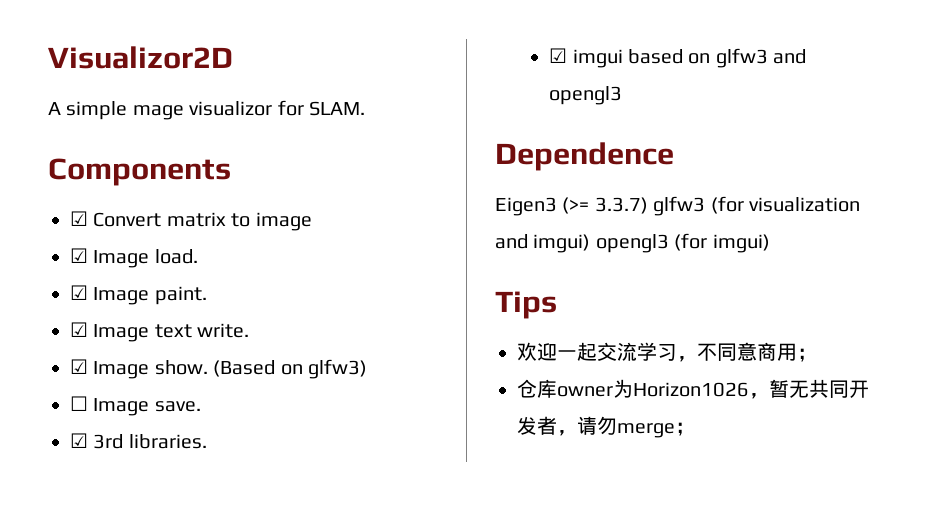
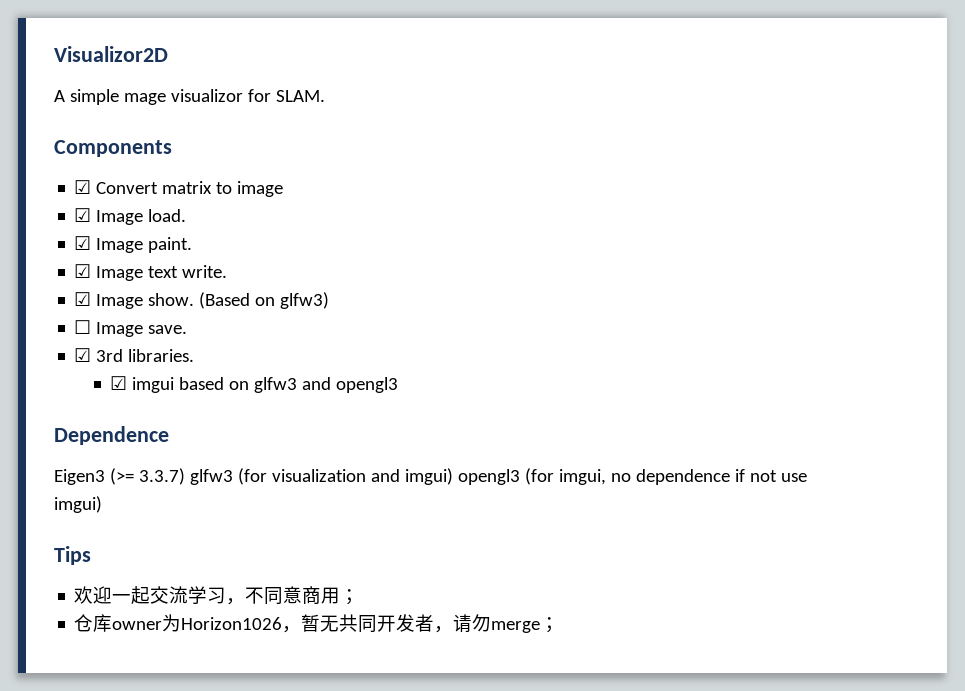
- Eigen3 (>= 3.3.7) glfw3 (for visualization and imgui) opengl3 (for imgui)
+ Eigen3 (>= 3.3.7) glfw3 (for visualization and imgui) opengl3 (for imgui, no dependence if not use imgui)

